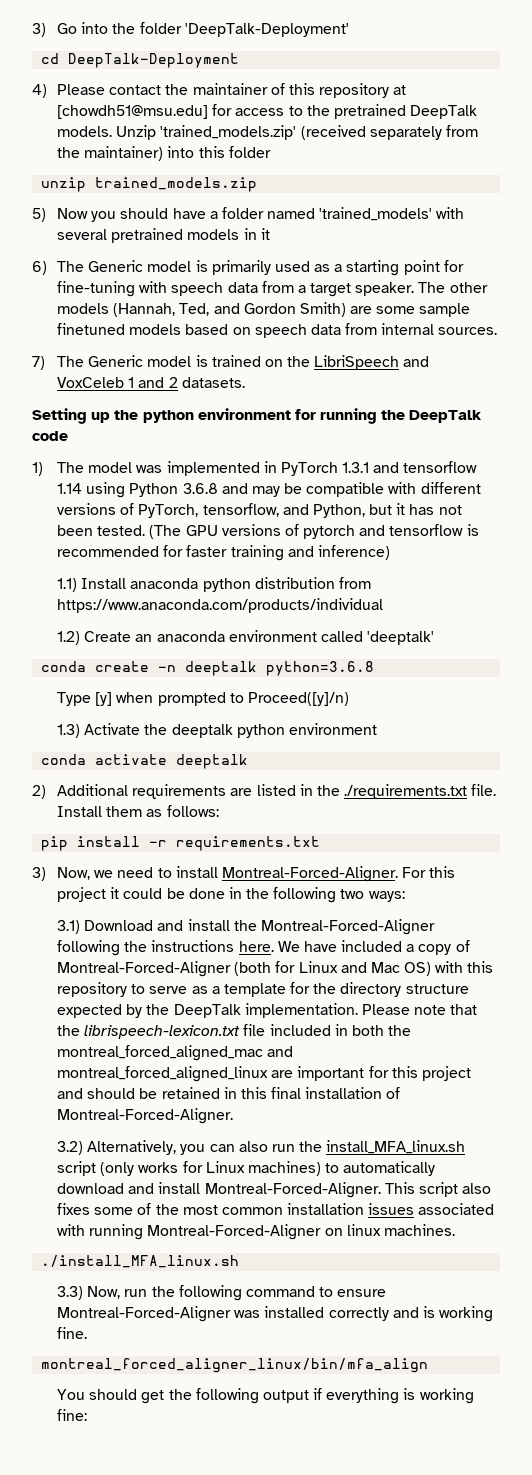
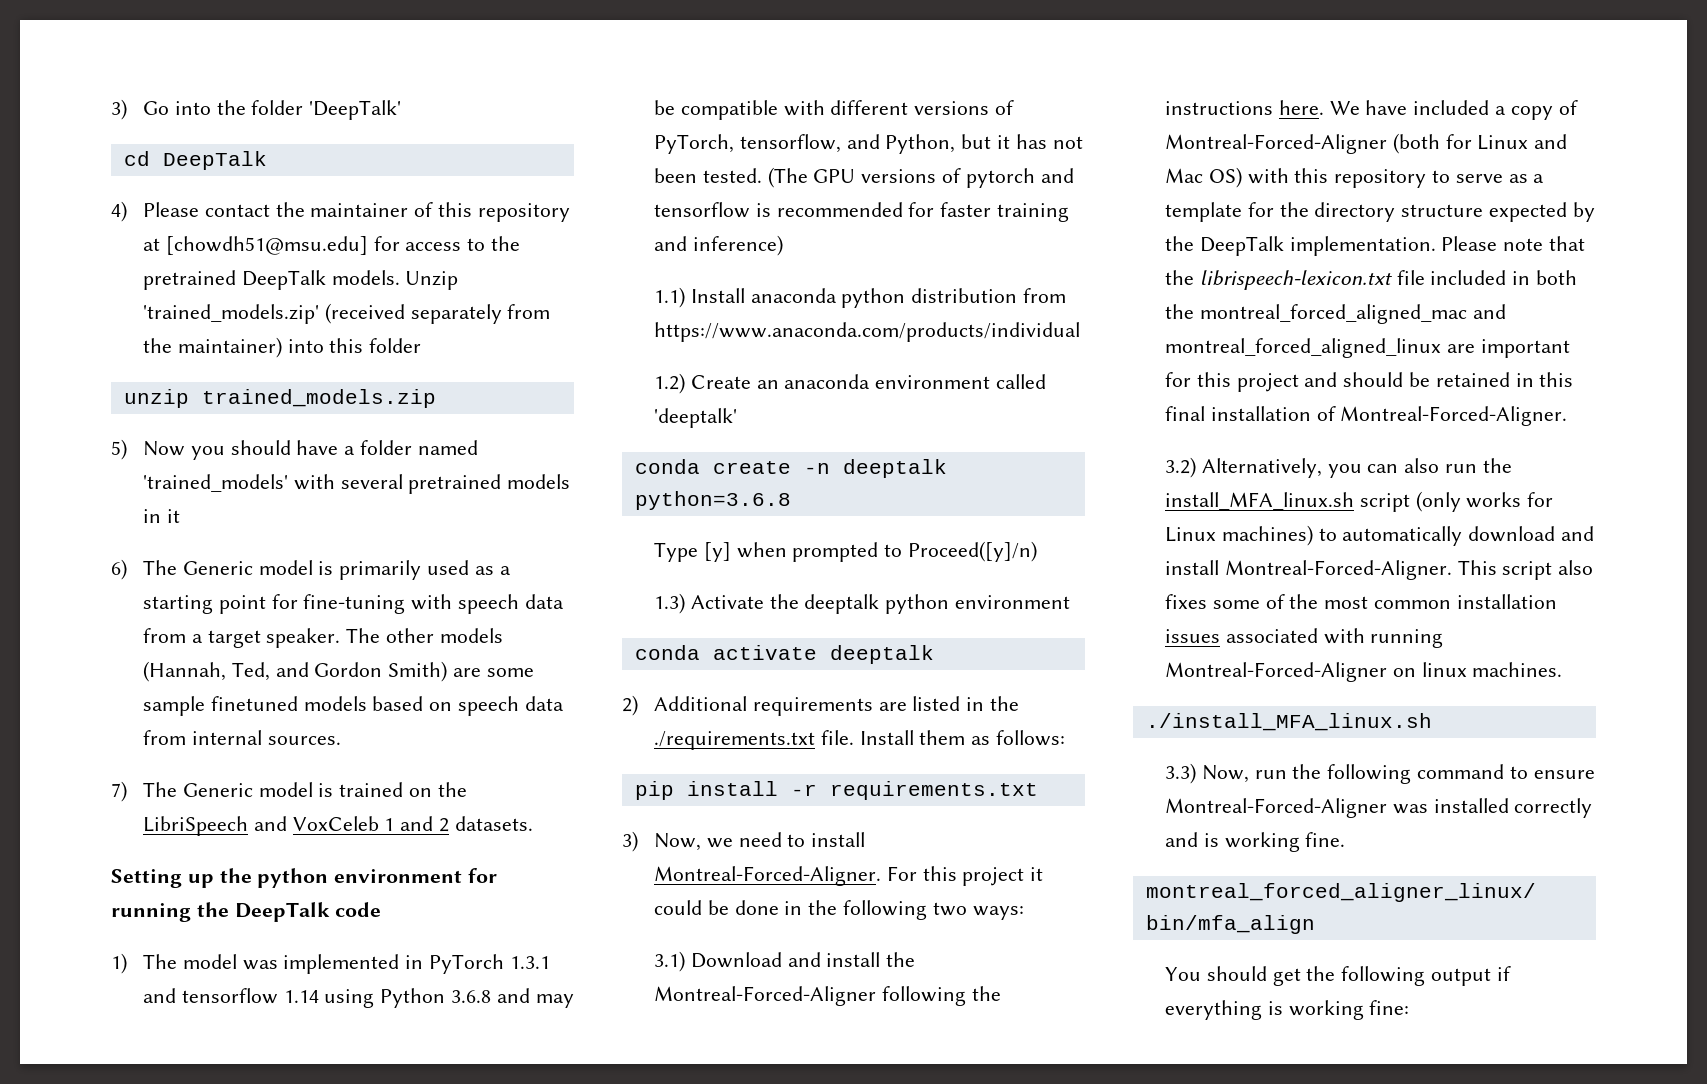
- 3) Go into the folder 'DeepTalk-Deployment'
+ 3) Go into the folder 'DeepTalk'
- cd DeepTalk-Deployment
+ cd DeepTalk

